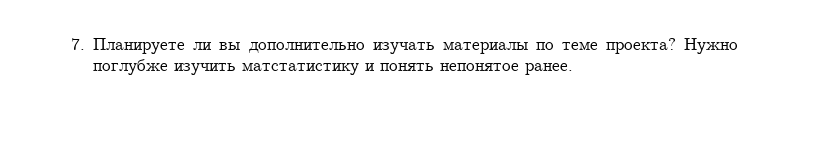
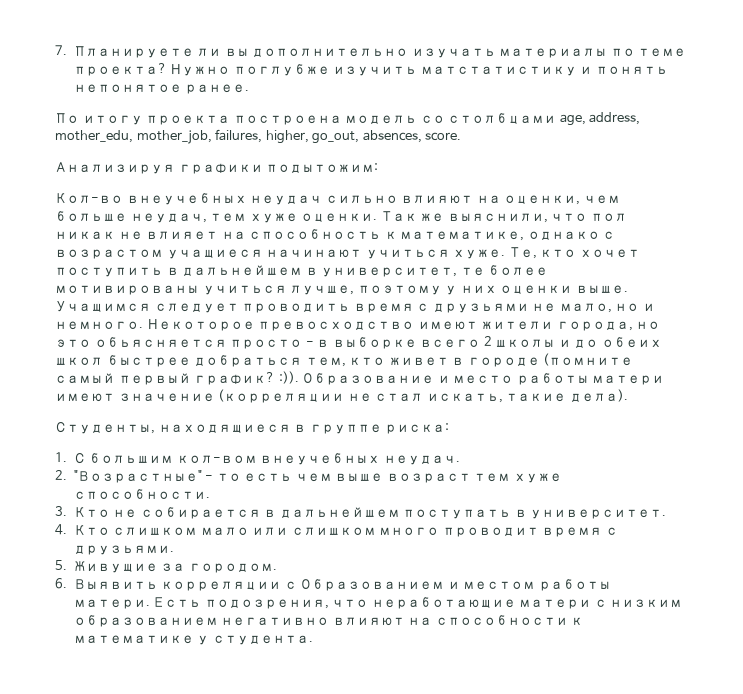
+ По итогу проекта построена модель со столбцами age, address, mother_edu, mother_job, failures, higher, go_out, absences, score.
+ Анализируя графики подытожим:
+ Кол-во внеучебных неудач сильно влияют на оценки, чем больше неудач, тем хуже оценки. Так же выяснили, что пол никак не влияет на способность к математике, однако с возрастом учащиеся начинают учиться хуже. Те, кто хочет поступить в дальнейшем в университет, те более мотивированы учиться лучше, поэтому у них оценки выше. Учащимся следует проводить время с друзьями не мало, но и немного. Некоторое превосходство имеют жители города, но это обьясняется просто - в выборке всего 2 школы и до обеих школ быстрее добраться тем, кто живет в городе (помните самый первый график? :)). Образование и место работы матери имеют значение (корреляции не стал искать, такие дела).
+ Студенты, находящиеся в группе риска:
+ 1. С большим кол-вом внеучебных неудач.
+ 2. "Возрастные" - то есть чем выше возраст тем хуже способности.
+ 3. Кто не собирается в дальнейшем поступать в университет.
+ 4. Кто слишком мало или слишком много проводит время с друзьями.
+ 5. Живущие за городом.
+ 6. Выявить корреляции с Образованием и местом работы матери. Есть подозрения, что неработающие матери с низким образованием негативно влияют на способности к математике у студента.

